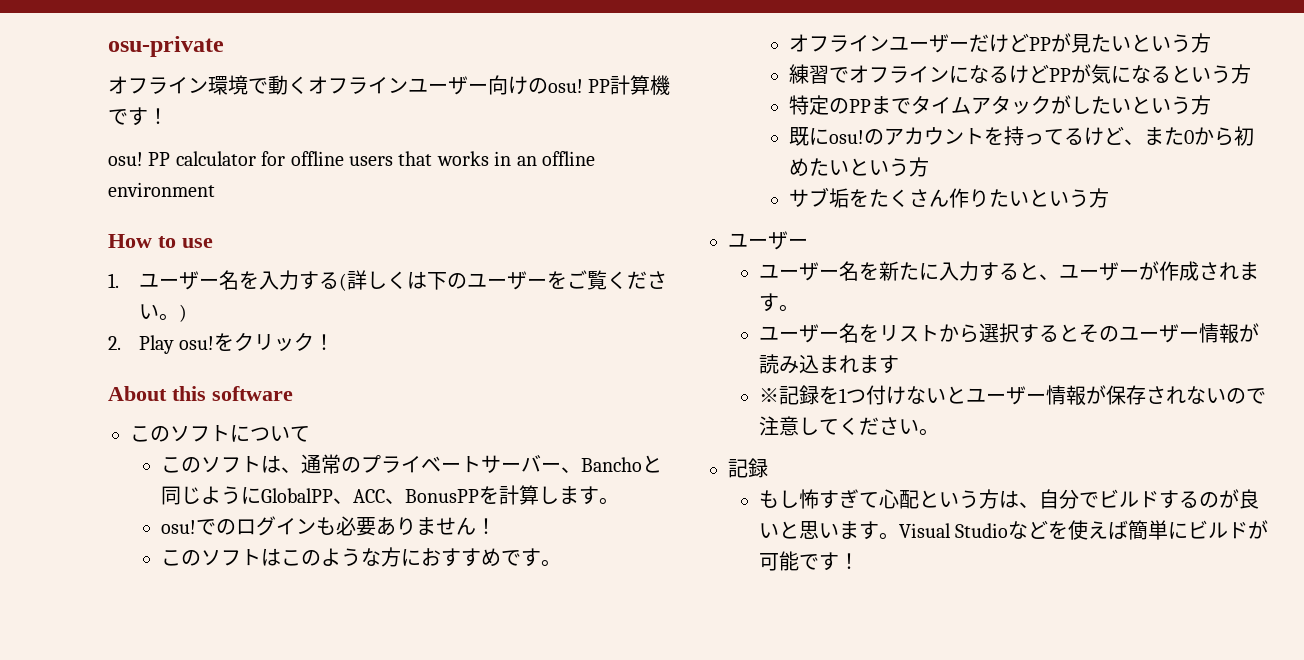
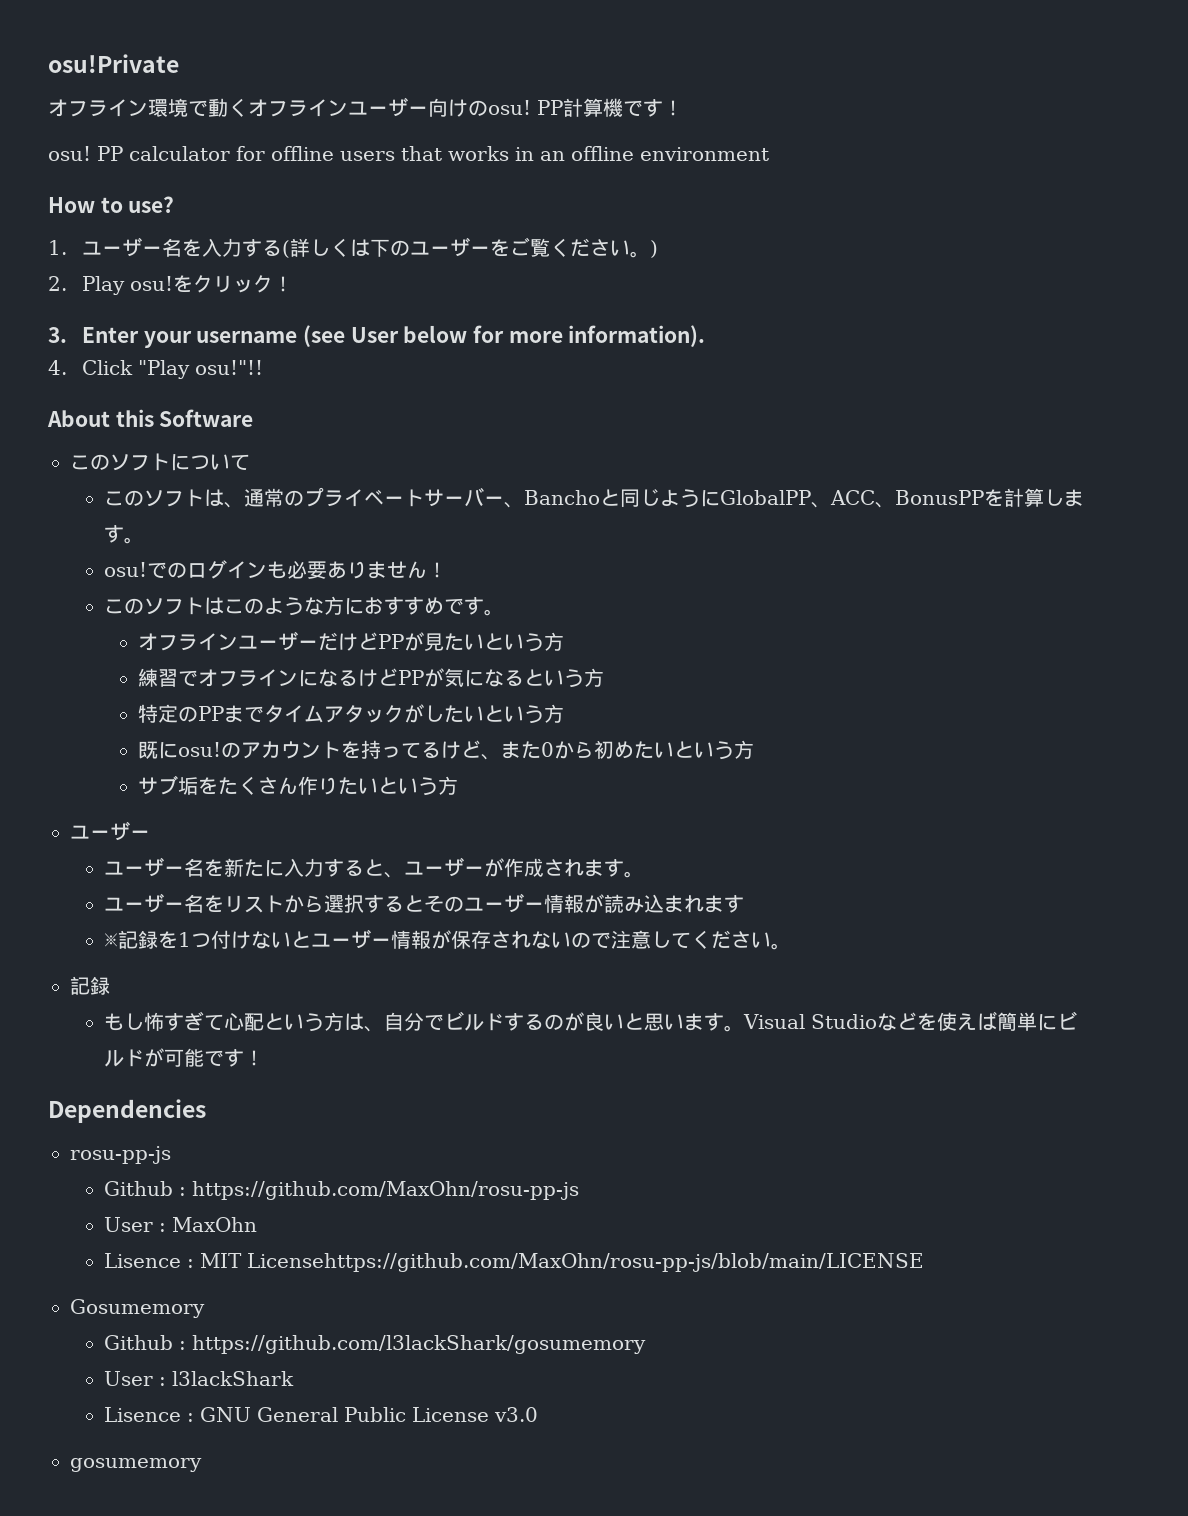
- osu-private
+ osu!Private
- How to use
+ How to use?
+ 3. Enter your username (see User below for more information).
+ 4. Click "Play osu!"!!
- About this software
+ About this Software
+ Dependencies
+ rosu-pp-js
+ Github : https://github.com/MaxOhn/rosu-pp-js
+ User : MaxOhn
+ Lisence : MIT Licensehttps://github.com/MaxOhn/rosu-pp-js/blob/main/LICENSE
+ Gosumemory
+ Github : https://github.com/l3lackShark/gosumemory
+ User : l3lackShark
+ Lisence : GNU General Public License v3.0
+ gosumemory

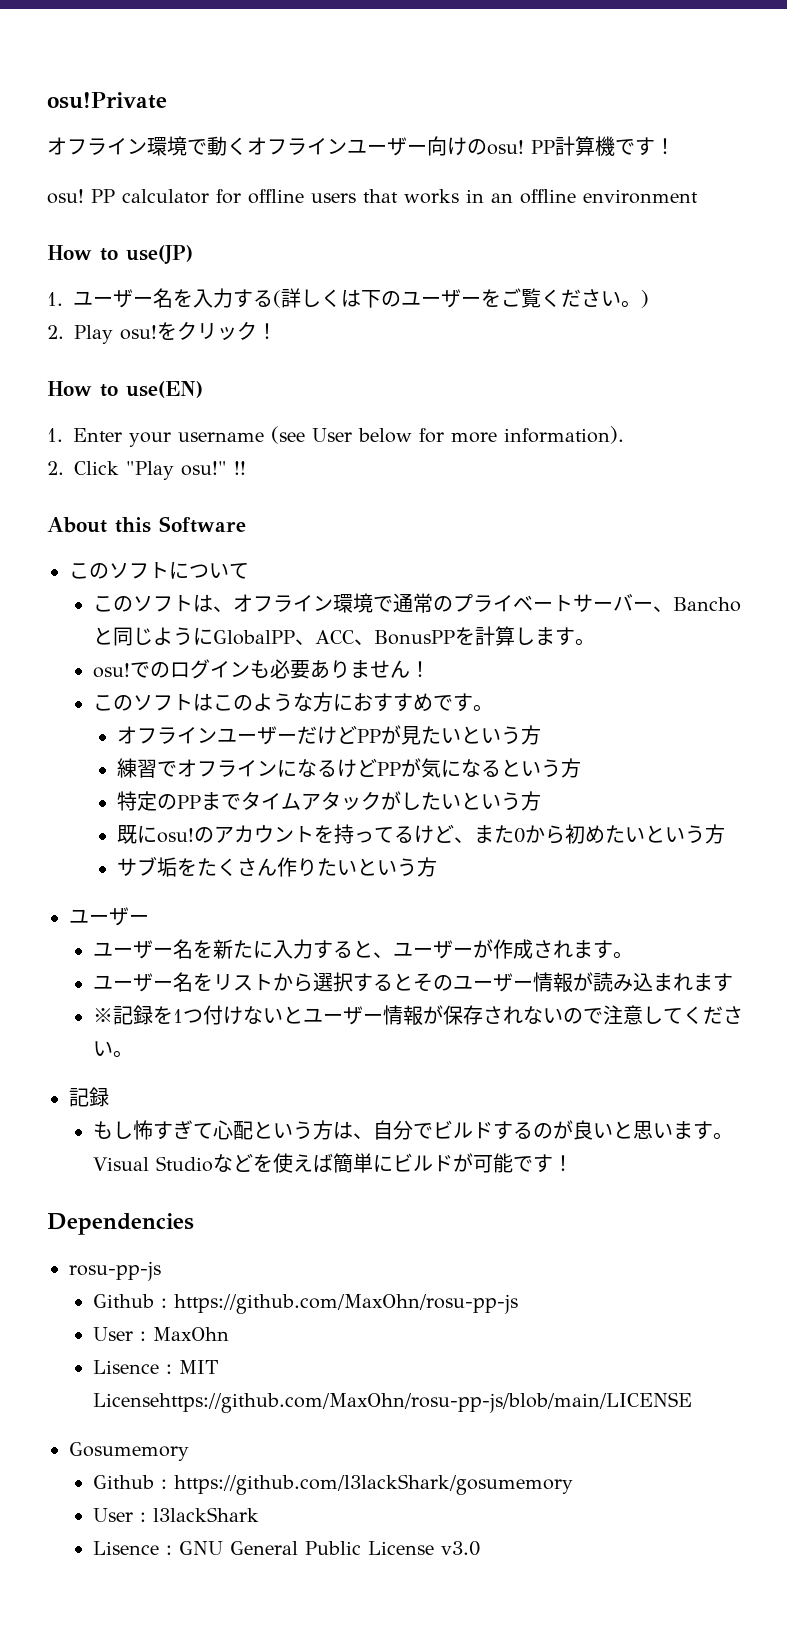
- How to use?
+ How to use(JP)
- 3. Enter your username (see User below for more information).
+ How to use(EN)
+ 1. Enter your username (see User below for more information).
- 4. Click "Play osu!"!!
+ 2. Click "Play osu!" !!
- このソフトは、通常のプライベートサーバー、Banchoと同じようにGlobalPP、ACC、BonusPPを計算します。
+ このソフトは、オフライン環境で通常のプライベートサーバー、Banchoと同じようにGlobalPP、ACC、BonusPPを計算します。
- gosumemory

